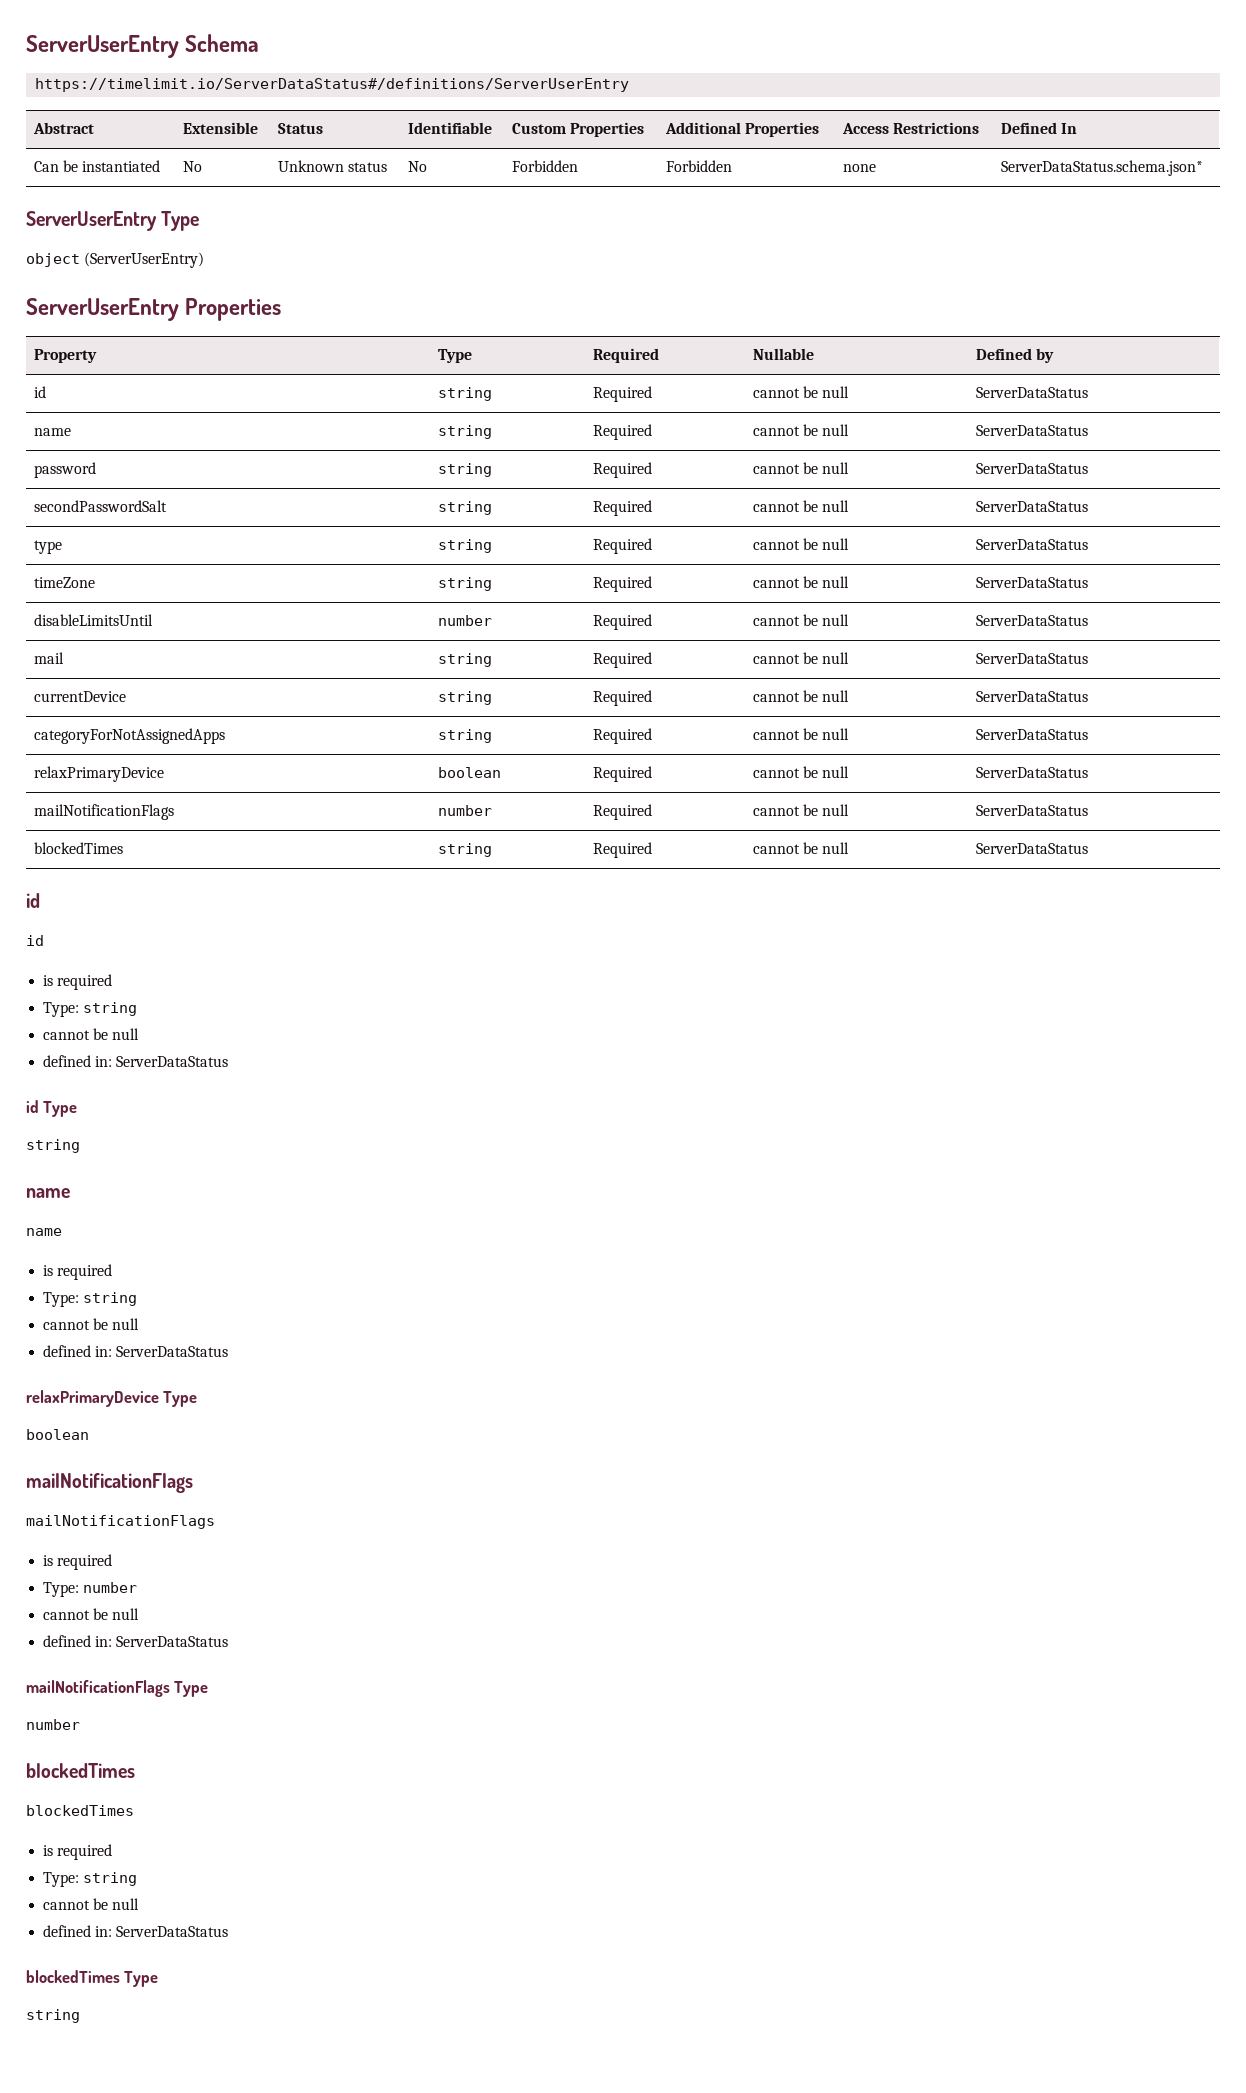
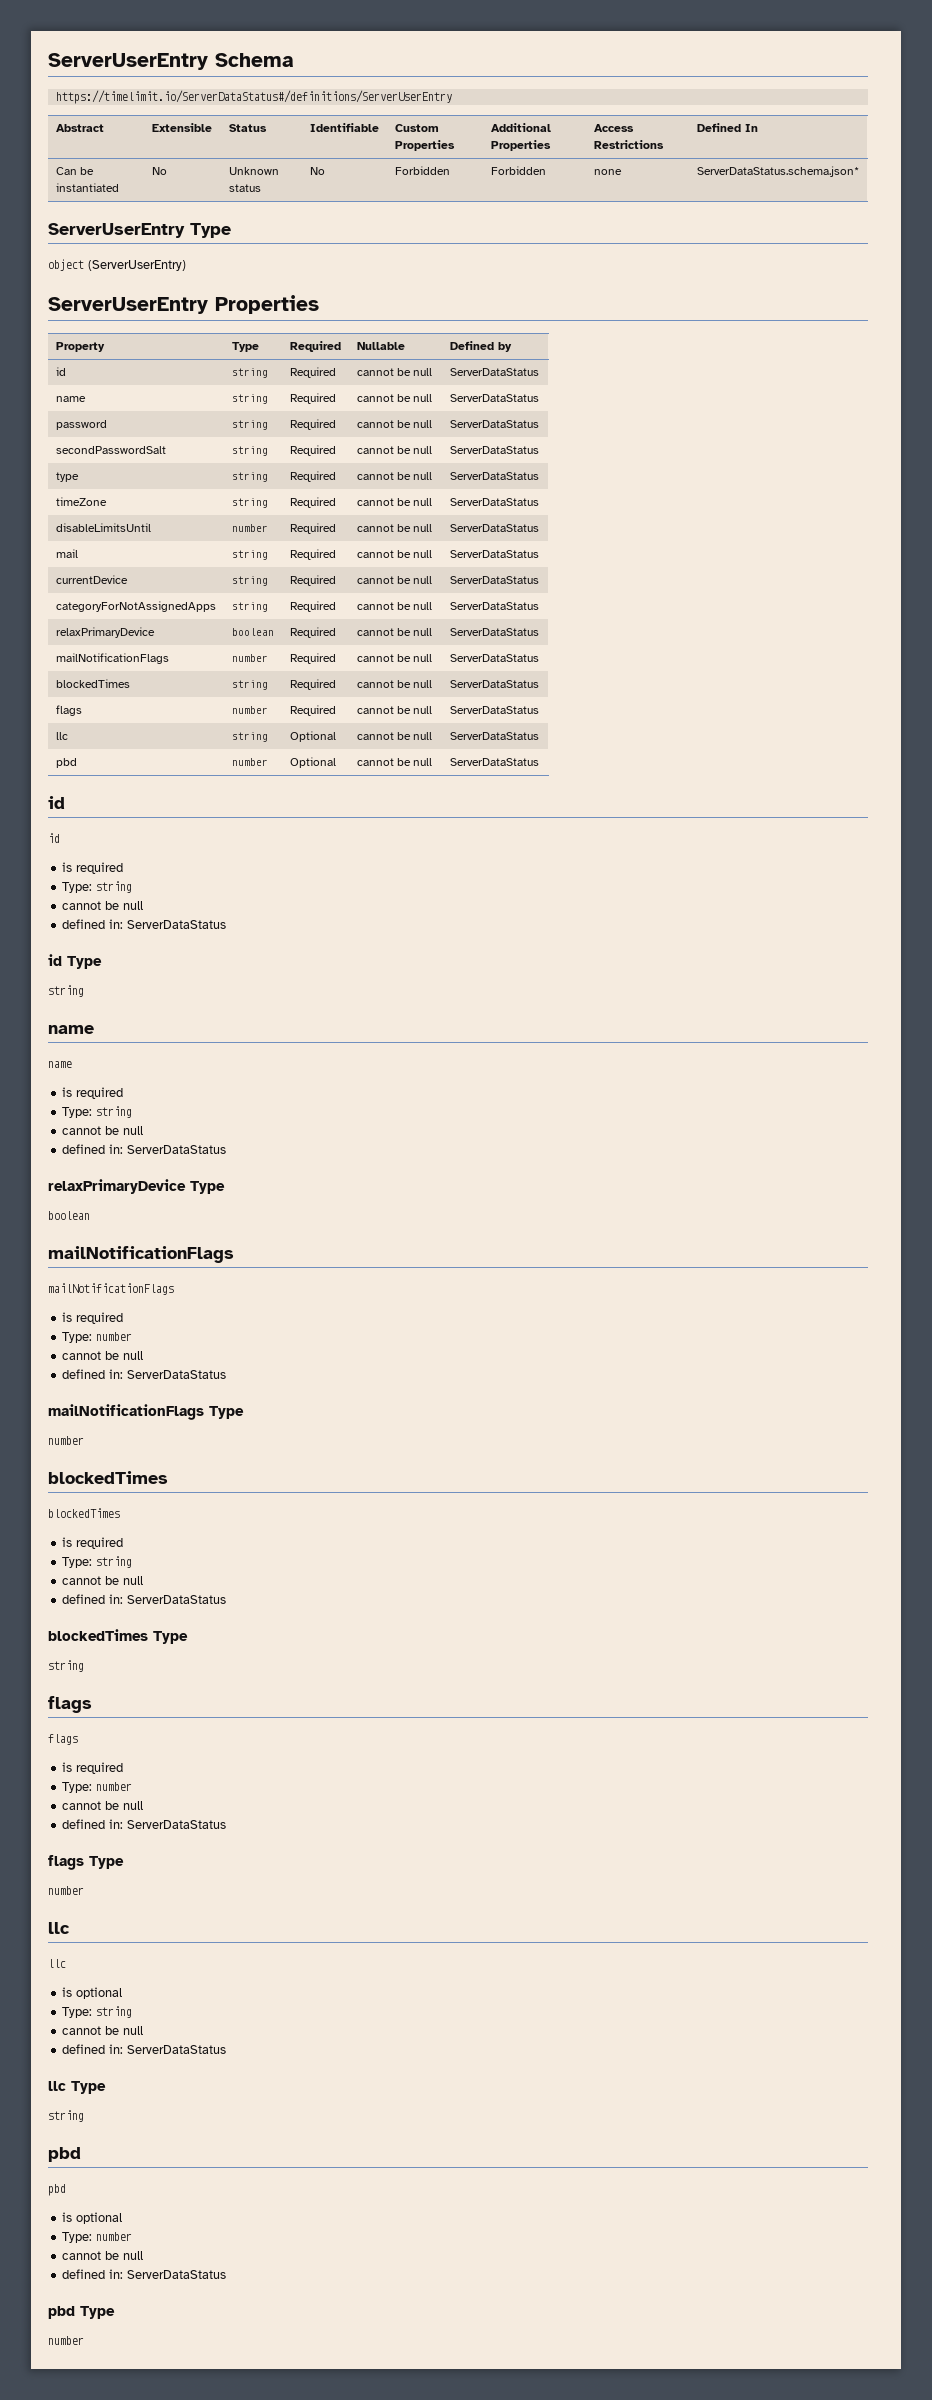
+ flags | number | Required | cannot be null | ServerDataStatus
+ llc | string | Optional | cannot be null | ServerDataStatus
+ pbd | number | Optional | cannot be null | ServerDataStatus
  blockedTimes Type
  string
+ flags
+ flags
+ is required
+ Type: number
+ cannot be null
+ defined in: ServerDataStatus
+ flags Type
+ number
+ llc
+ llc
+ is optional
+ Type: string
+ cannot be null
+ defined in: ServerDataStatus
+ llc Type
+ string
+ pbd
+ pbd
+ is optional
+ Type: number
+ cannot be null
+ defined in: ServerDataStatus
+ pbd Type
+ number

